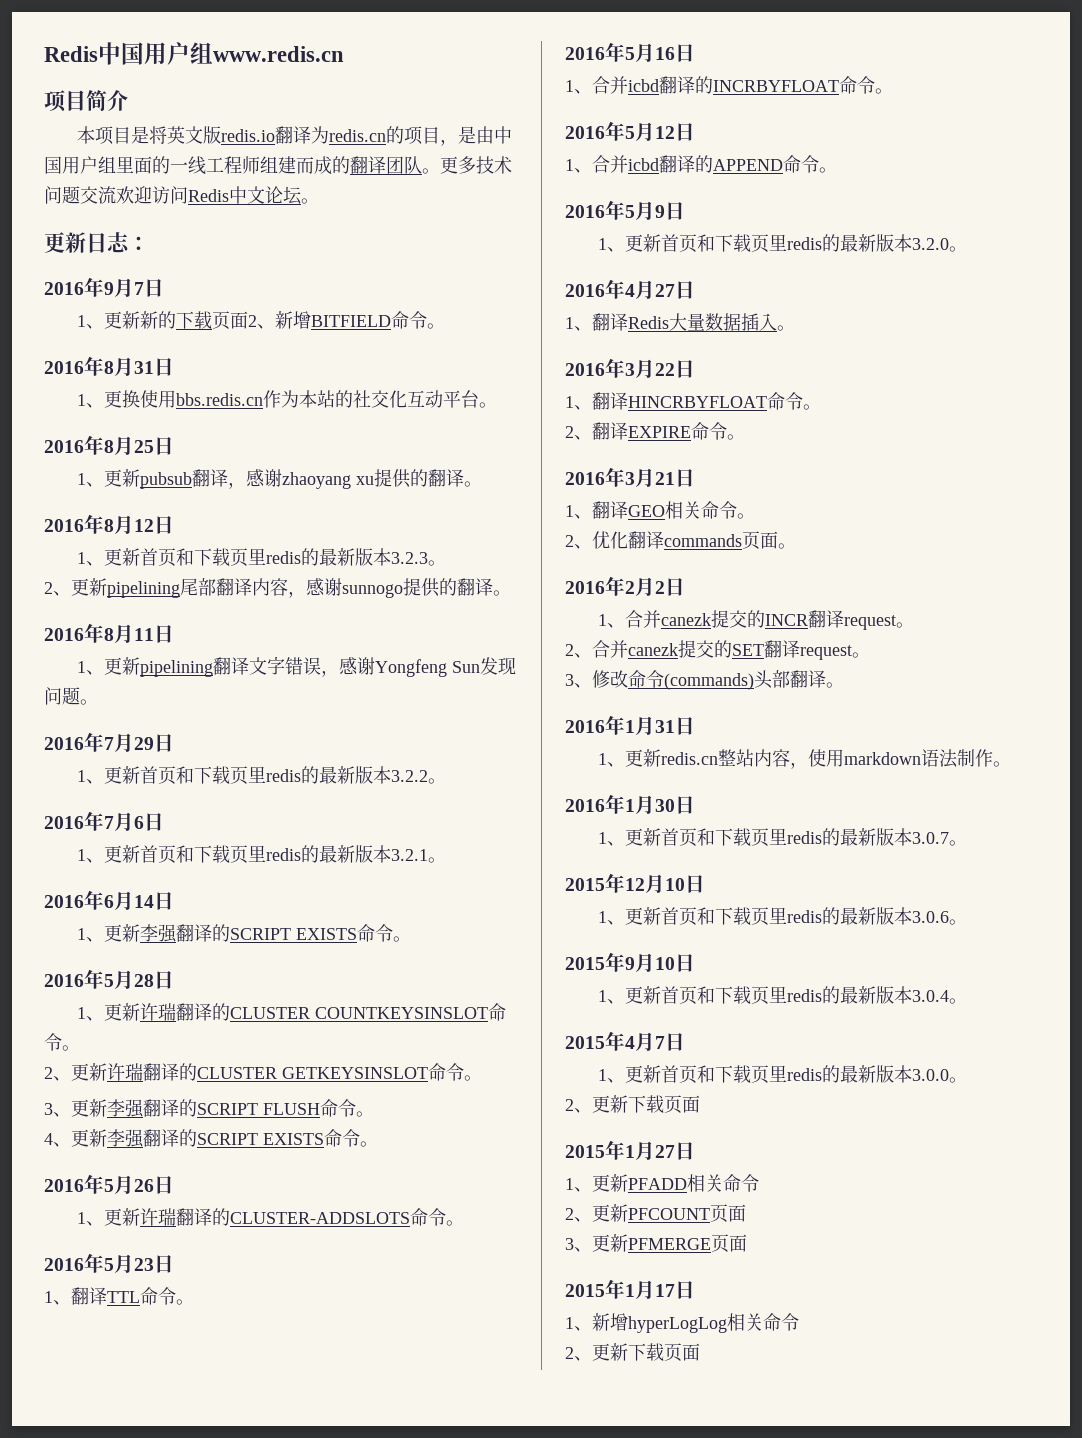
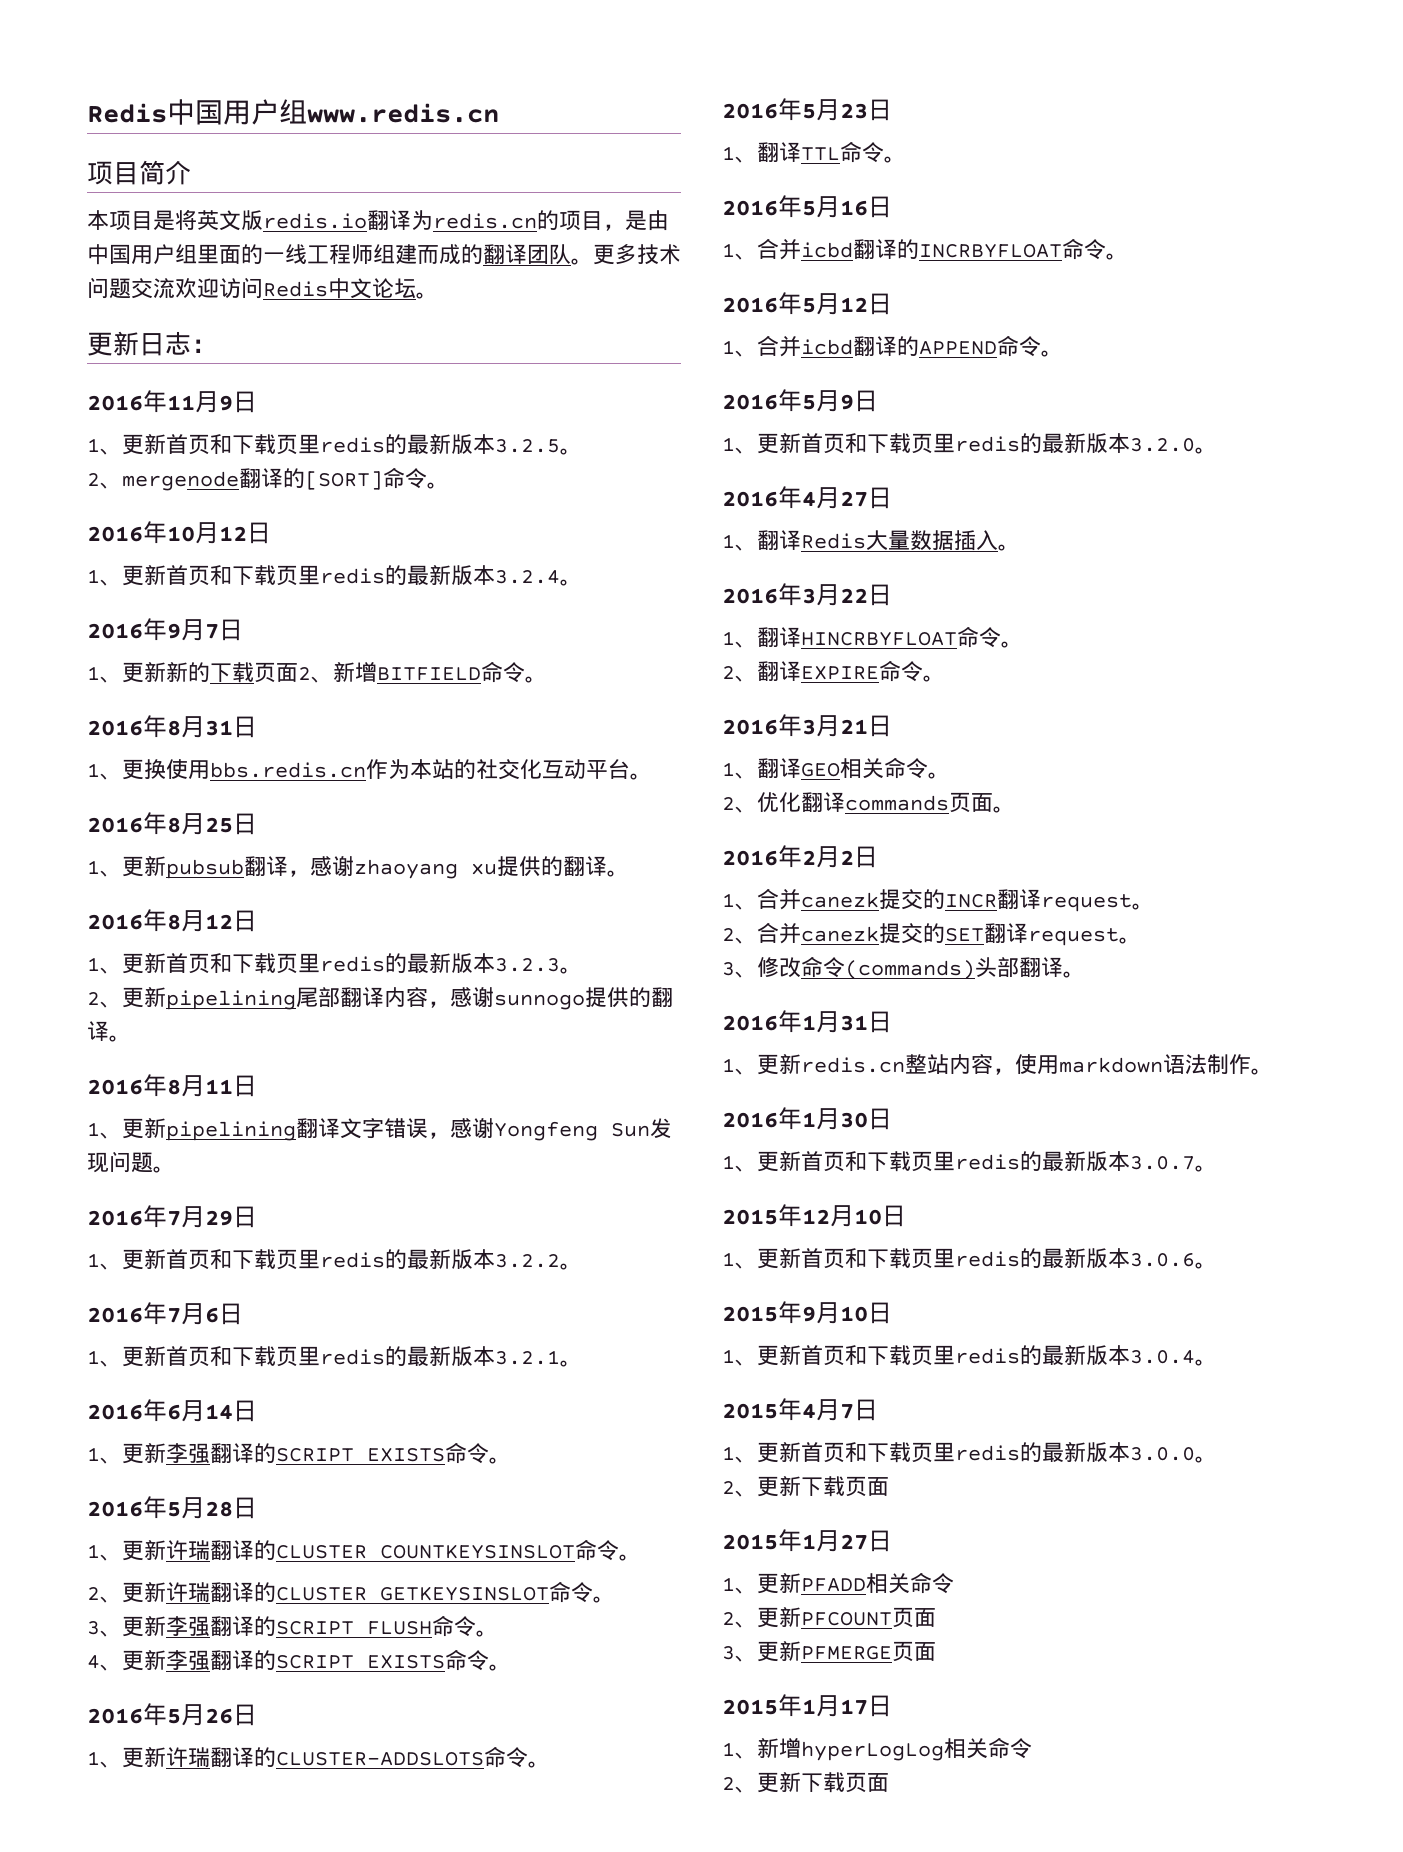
+ 2016年11月9日
+ 1、更新首页和下载页里redis的最新版本3.2.5。
+ 2、mergenode翻译的[SORT]命令。
+ 2016年10月12日
+ 1、更新首页和下载页里redis的最新版本3.2.4。

